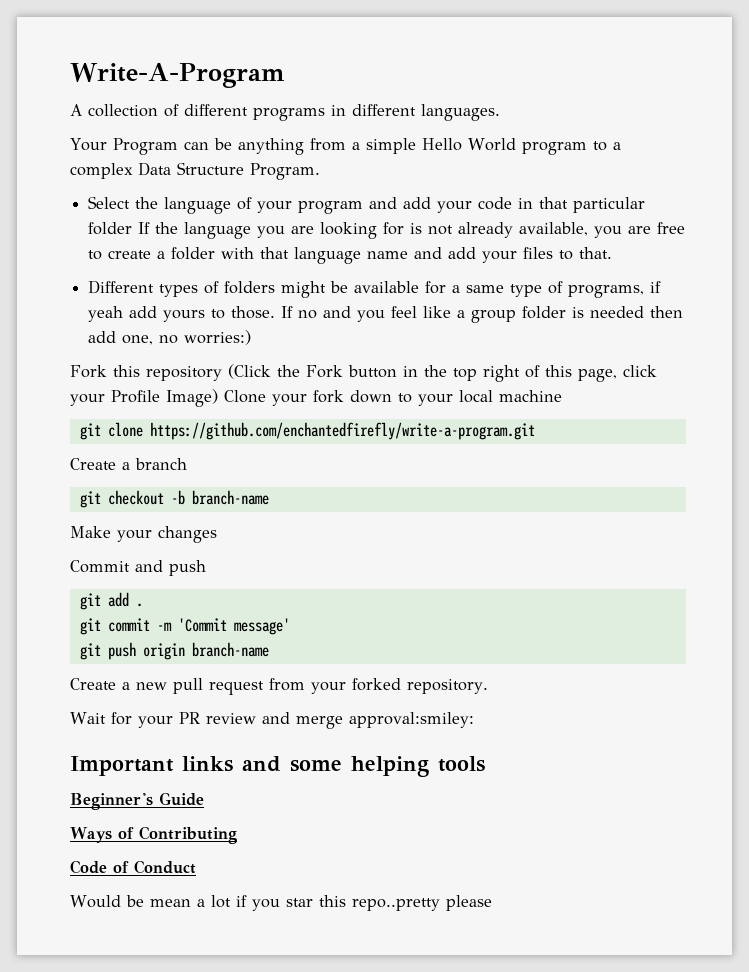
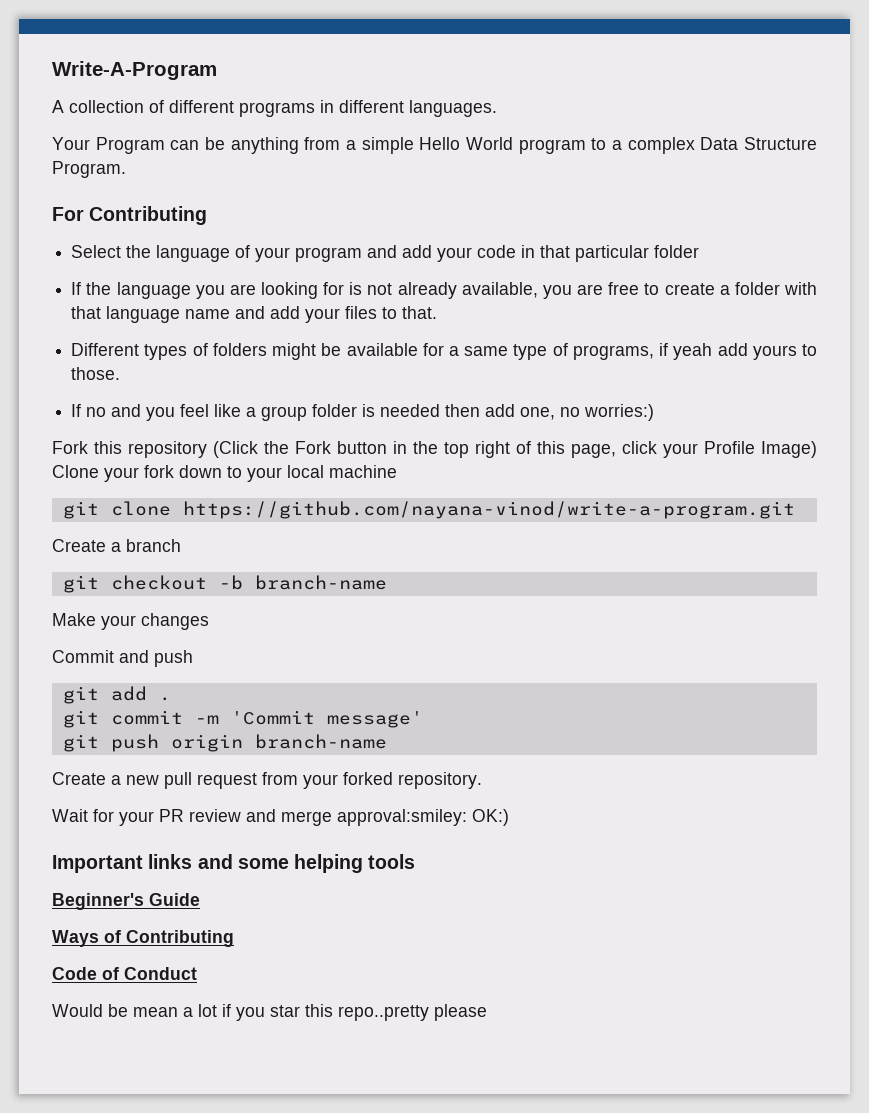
+ For Contributing
- Select the language of your program and add your code in that particular folder If the language you are looking for is not already available, you are free to create a folder with that language name and add your files to that.
+ Select the language of your program and add your code in that particular folder
+ If the language you are looking for is not already available, you are free to create a folder with that language name and add your files to that.
- Different types of folders might be available for a same type of programs, if yeah add yours to those. If no and you feel like a group folder is needed then add one, no worries:)
+ Different types of folders might be available for a same type of programs, if yeah add yours to those.
+ If no and you feel like a group folder is needed then add one, no worries:)
- git clone https://github.com/enchantedfirefly/write-a-program.git
+ git clone https://github.com/nayana-vinod/write-a-program.git
- Wait for your PR review and merge approval:smiley:
+ Wait for your PR review and merge approval:smiley: OK:)

